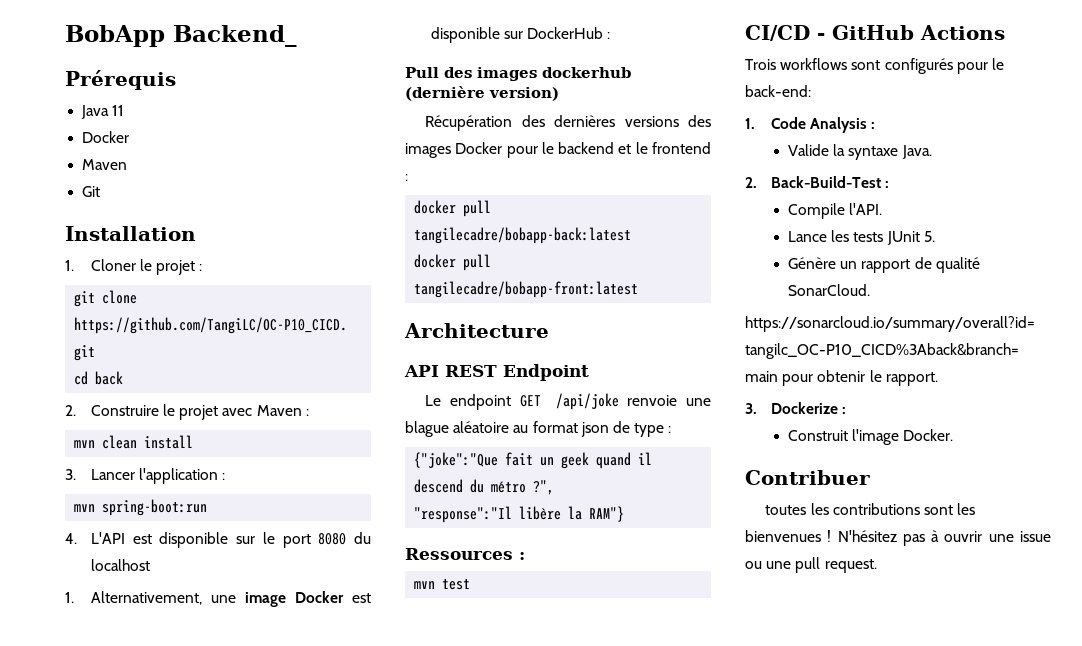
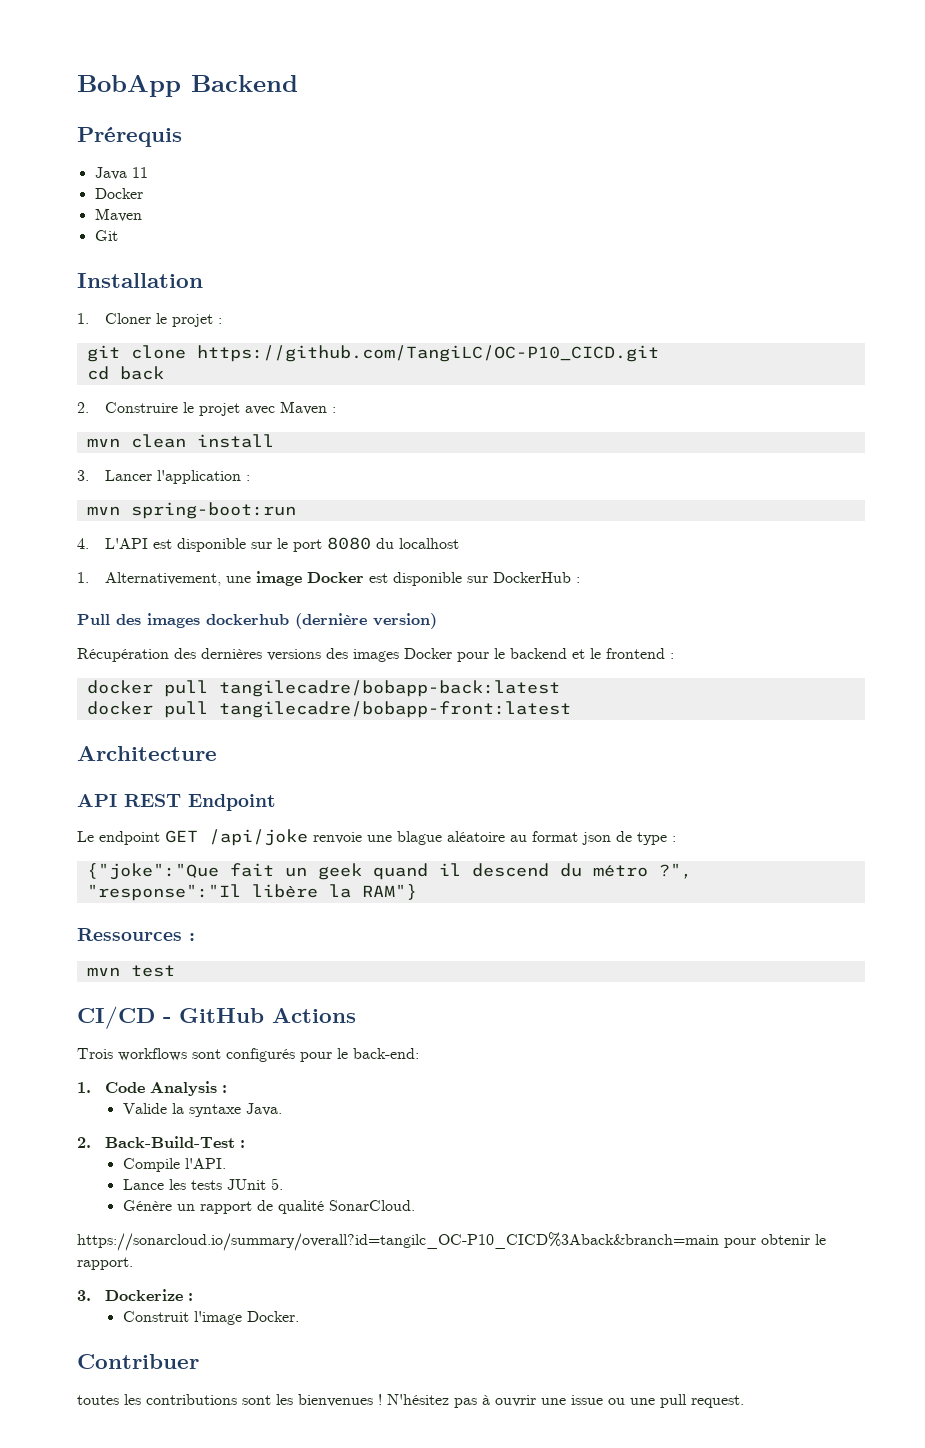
- BobApp Backend_
+ BobApp Backend

